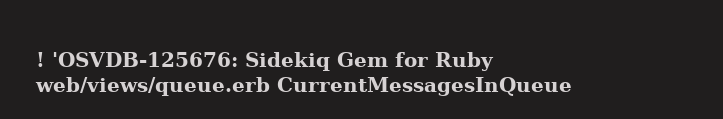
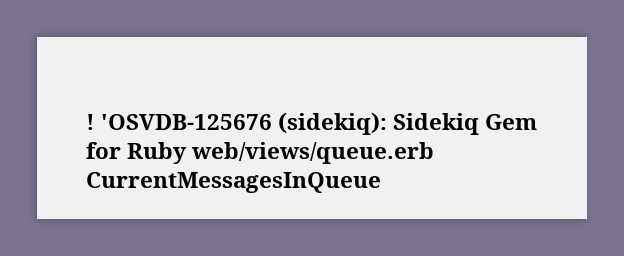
- 'OSVDB-125676: Sidekiq Gem for Ruby web/views/queue.erb CurrentMessagesInQueue
+ 'OSVDB-125676 (sidekiq): Sidekiq Gem for Ruby web/views/queue.erb CurrentMessagesInQueue

